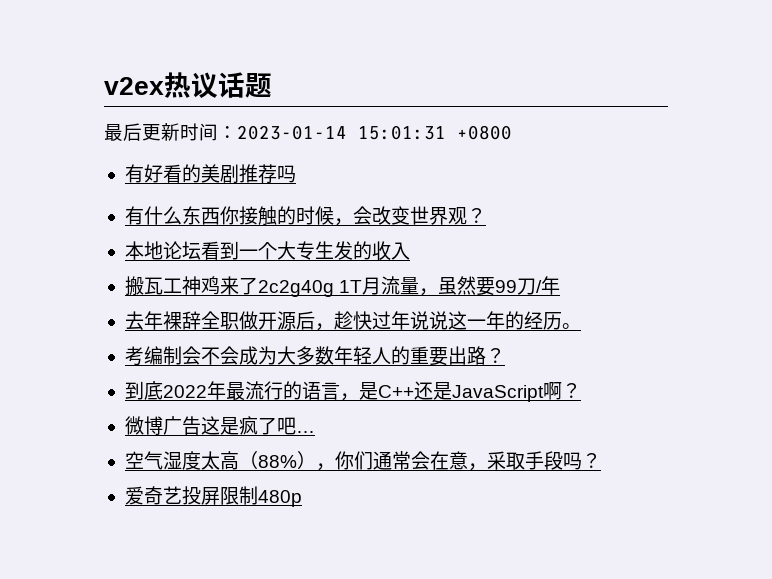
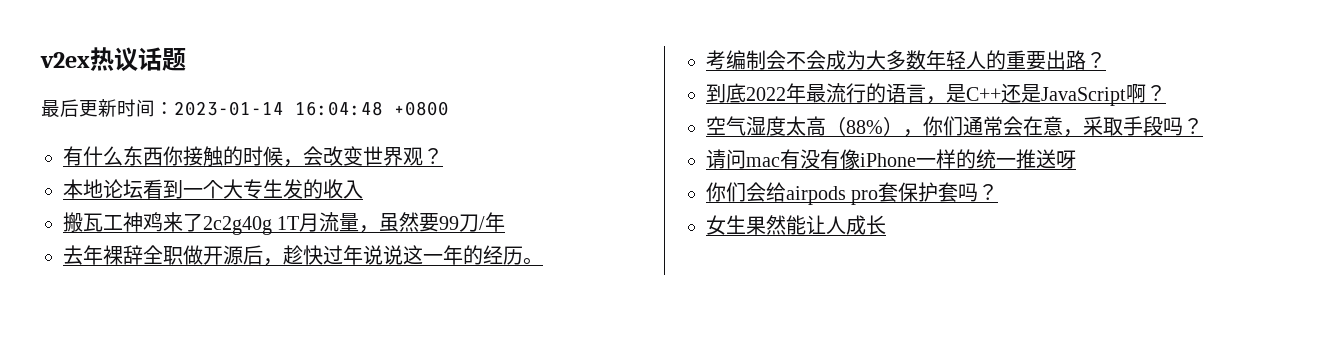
- 最后更新时间：2023-01-14 15:01:31 +0800
+ 最后更新时间：2023-01-14 16:04:48 +0800
- 有好看的美剧推荐吗
- 微博广告这是疯了吧…
- 爱奇艺投屏限制480p
+ 请问mac有没有像iPhone一样的统一推送呀
+ 你们会给airpods pro套保护套吗？
+ 女生果然能让人成长

